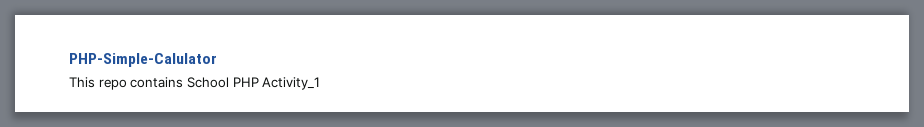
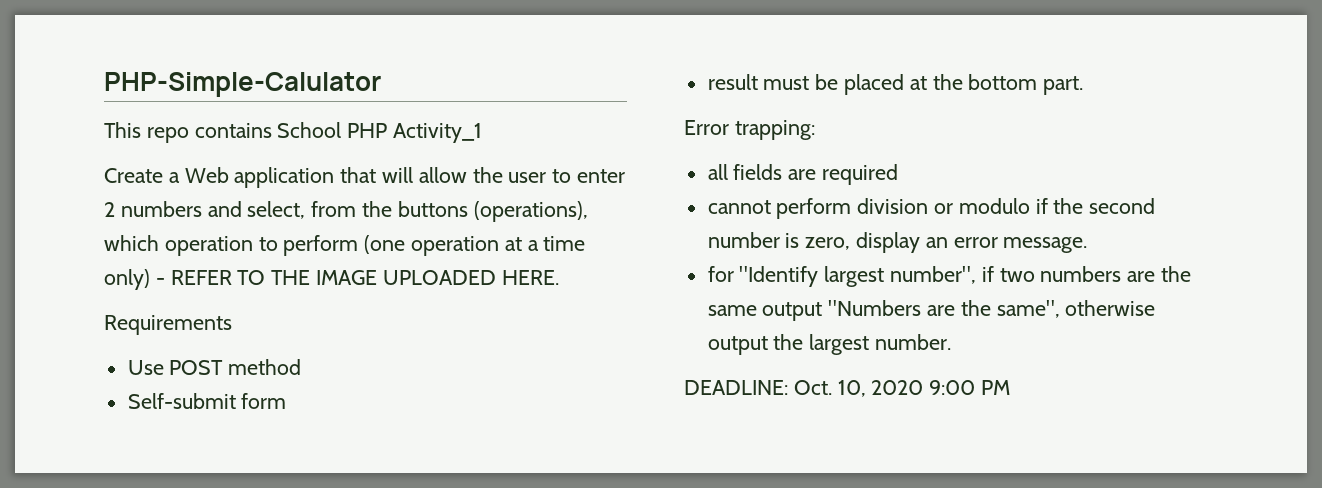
+ Create a Web application that will allow the user to enter 2 numbers and select, from the buttons (operations), which operation to perform (one operation at a time only) - REFER TO THE IMAGE UPLOADED HERE.
+ Requirements
+ Use POST method
+ Self-submit form
+ result must be placed at the bottom part.
+ Error trapping:
+ all fields are required
+ cannot perform division or modulo if the second number is zero, display an error message.
+ for "Identify largest number", if two numbers are the same output "Numbers are the same", otherwise output the largest number.
+ DEADLINE: Oct. 10, 2020 9:00 PM

